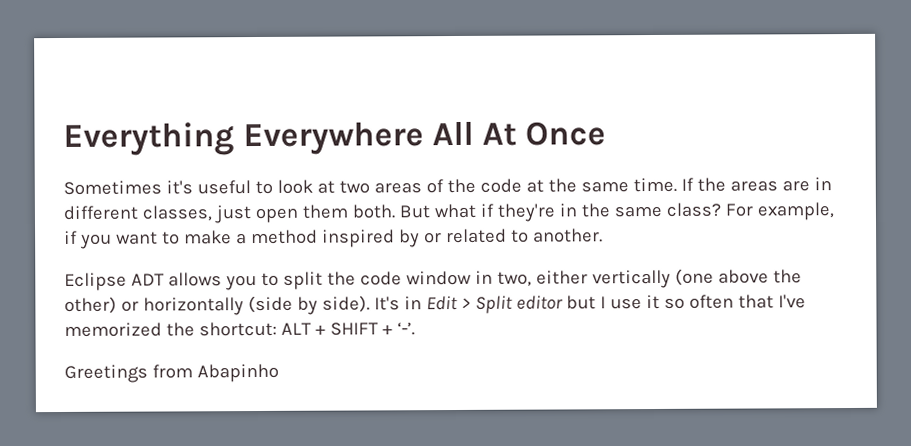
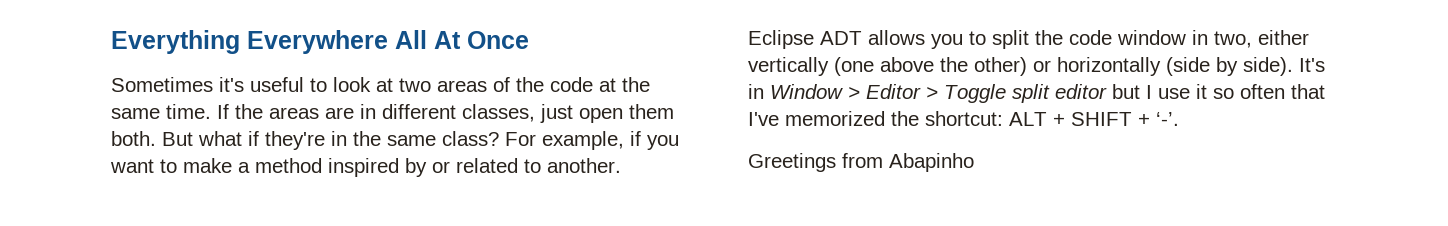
- It's in Edit > Split editor but I use it so often that I've memorized the shortcut: ALT + SHIFT + ‘-’.
+ It's in Window > Editor > Toggle split editor but I use it so often that I've memorized the shortcut: ALT + SHIFT + ‘-’.

